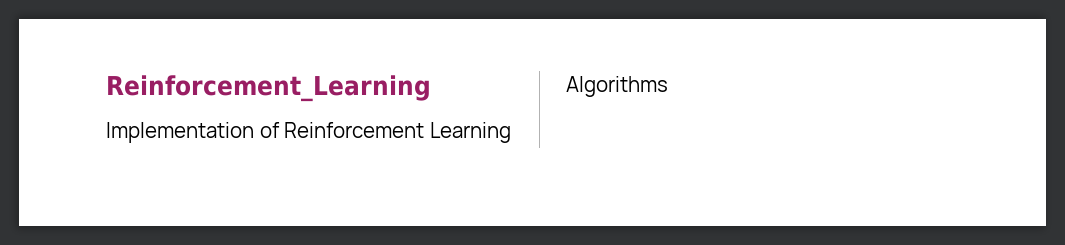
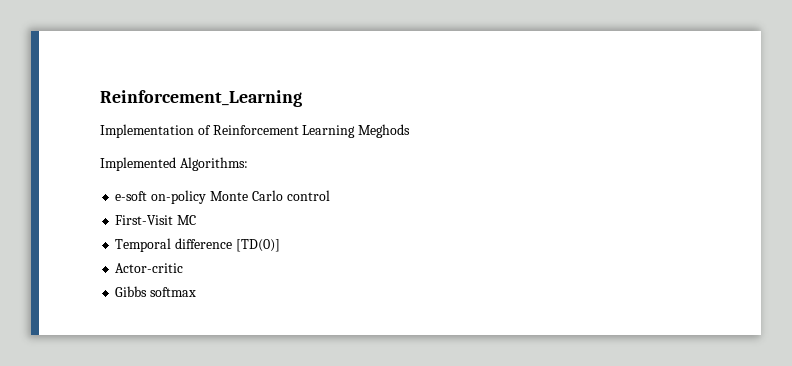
- Implementation of Reinforcement Learning Algorithms
+ Implementation of Reinforcement Learning Meghods
+ Implemented Algorithms:
+ e-soft on-policy Monte Carlo control
+ First-Visit MC
+ Temporal difference [TD(0)]
+ Actor-critic
+ Gibbs softmax

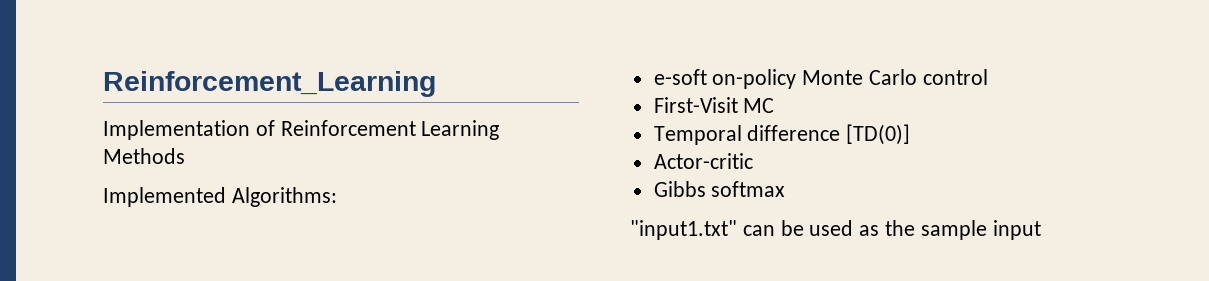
- Implementation of Reinforcement Learning Meghods
+ Implementation of Reinforcement Learning Methods
+ "input1.txt" can be used as the sample input

